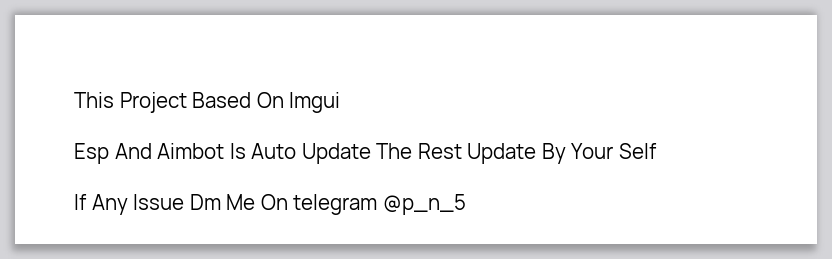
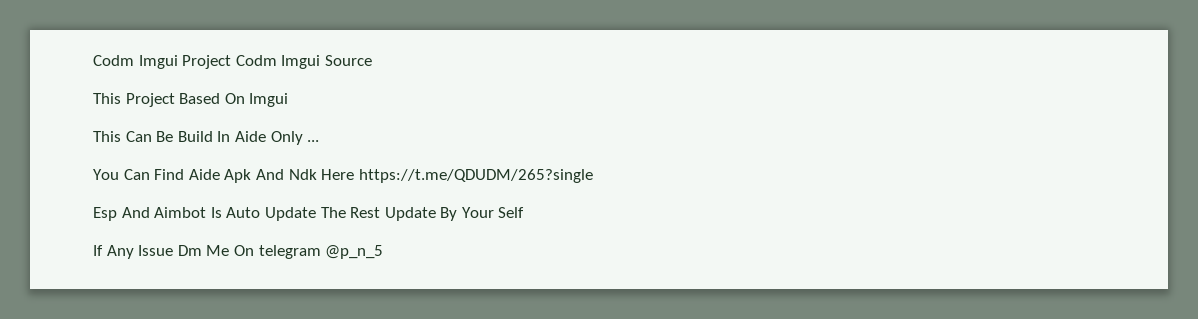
+ Codm Imgui Project Codm Imgui Source
+ This Can Be Build In Aide Only ...
+ You Can Find Aide Apk And Ndk Here https://t.me/QDUDM/265?single

